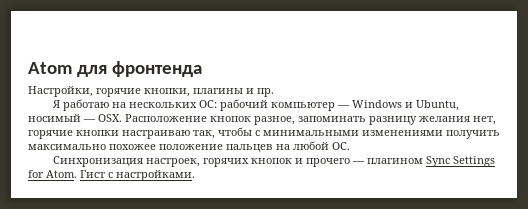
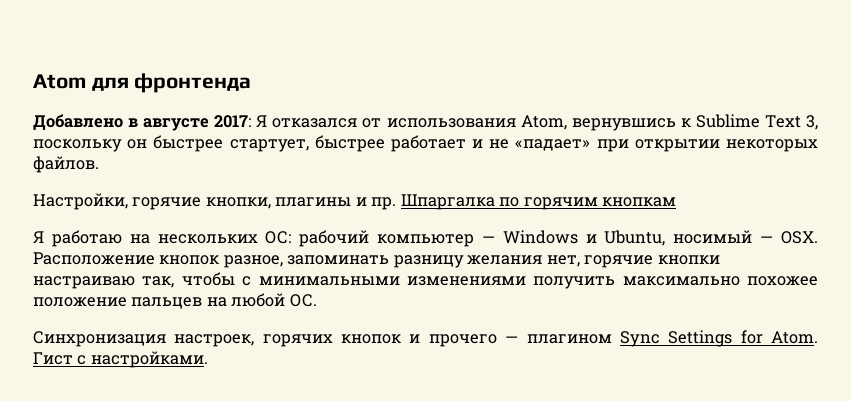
+ Добавлено в августе 2017: Я отказался от использования Atom, вернувшись к Sublime Text 3, поскольку он быстрее стартует, быстрее работает и не «падает» при открытии некоторых файлов.
+ Шпаргалка по горячим кнопкам

